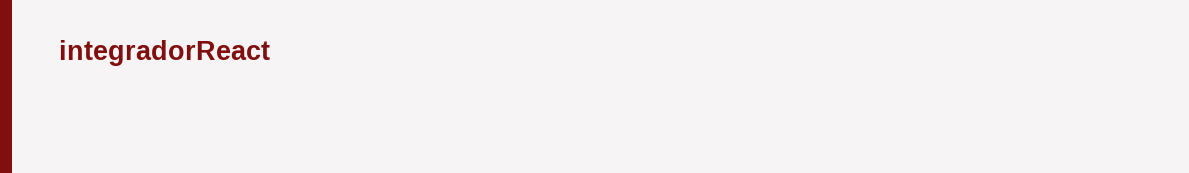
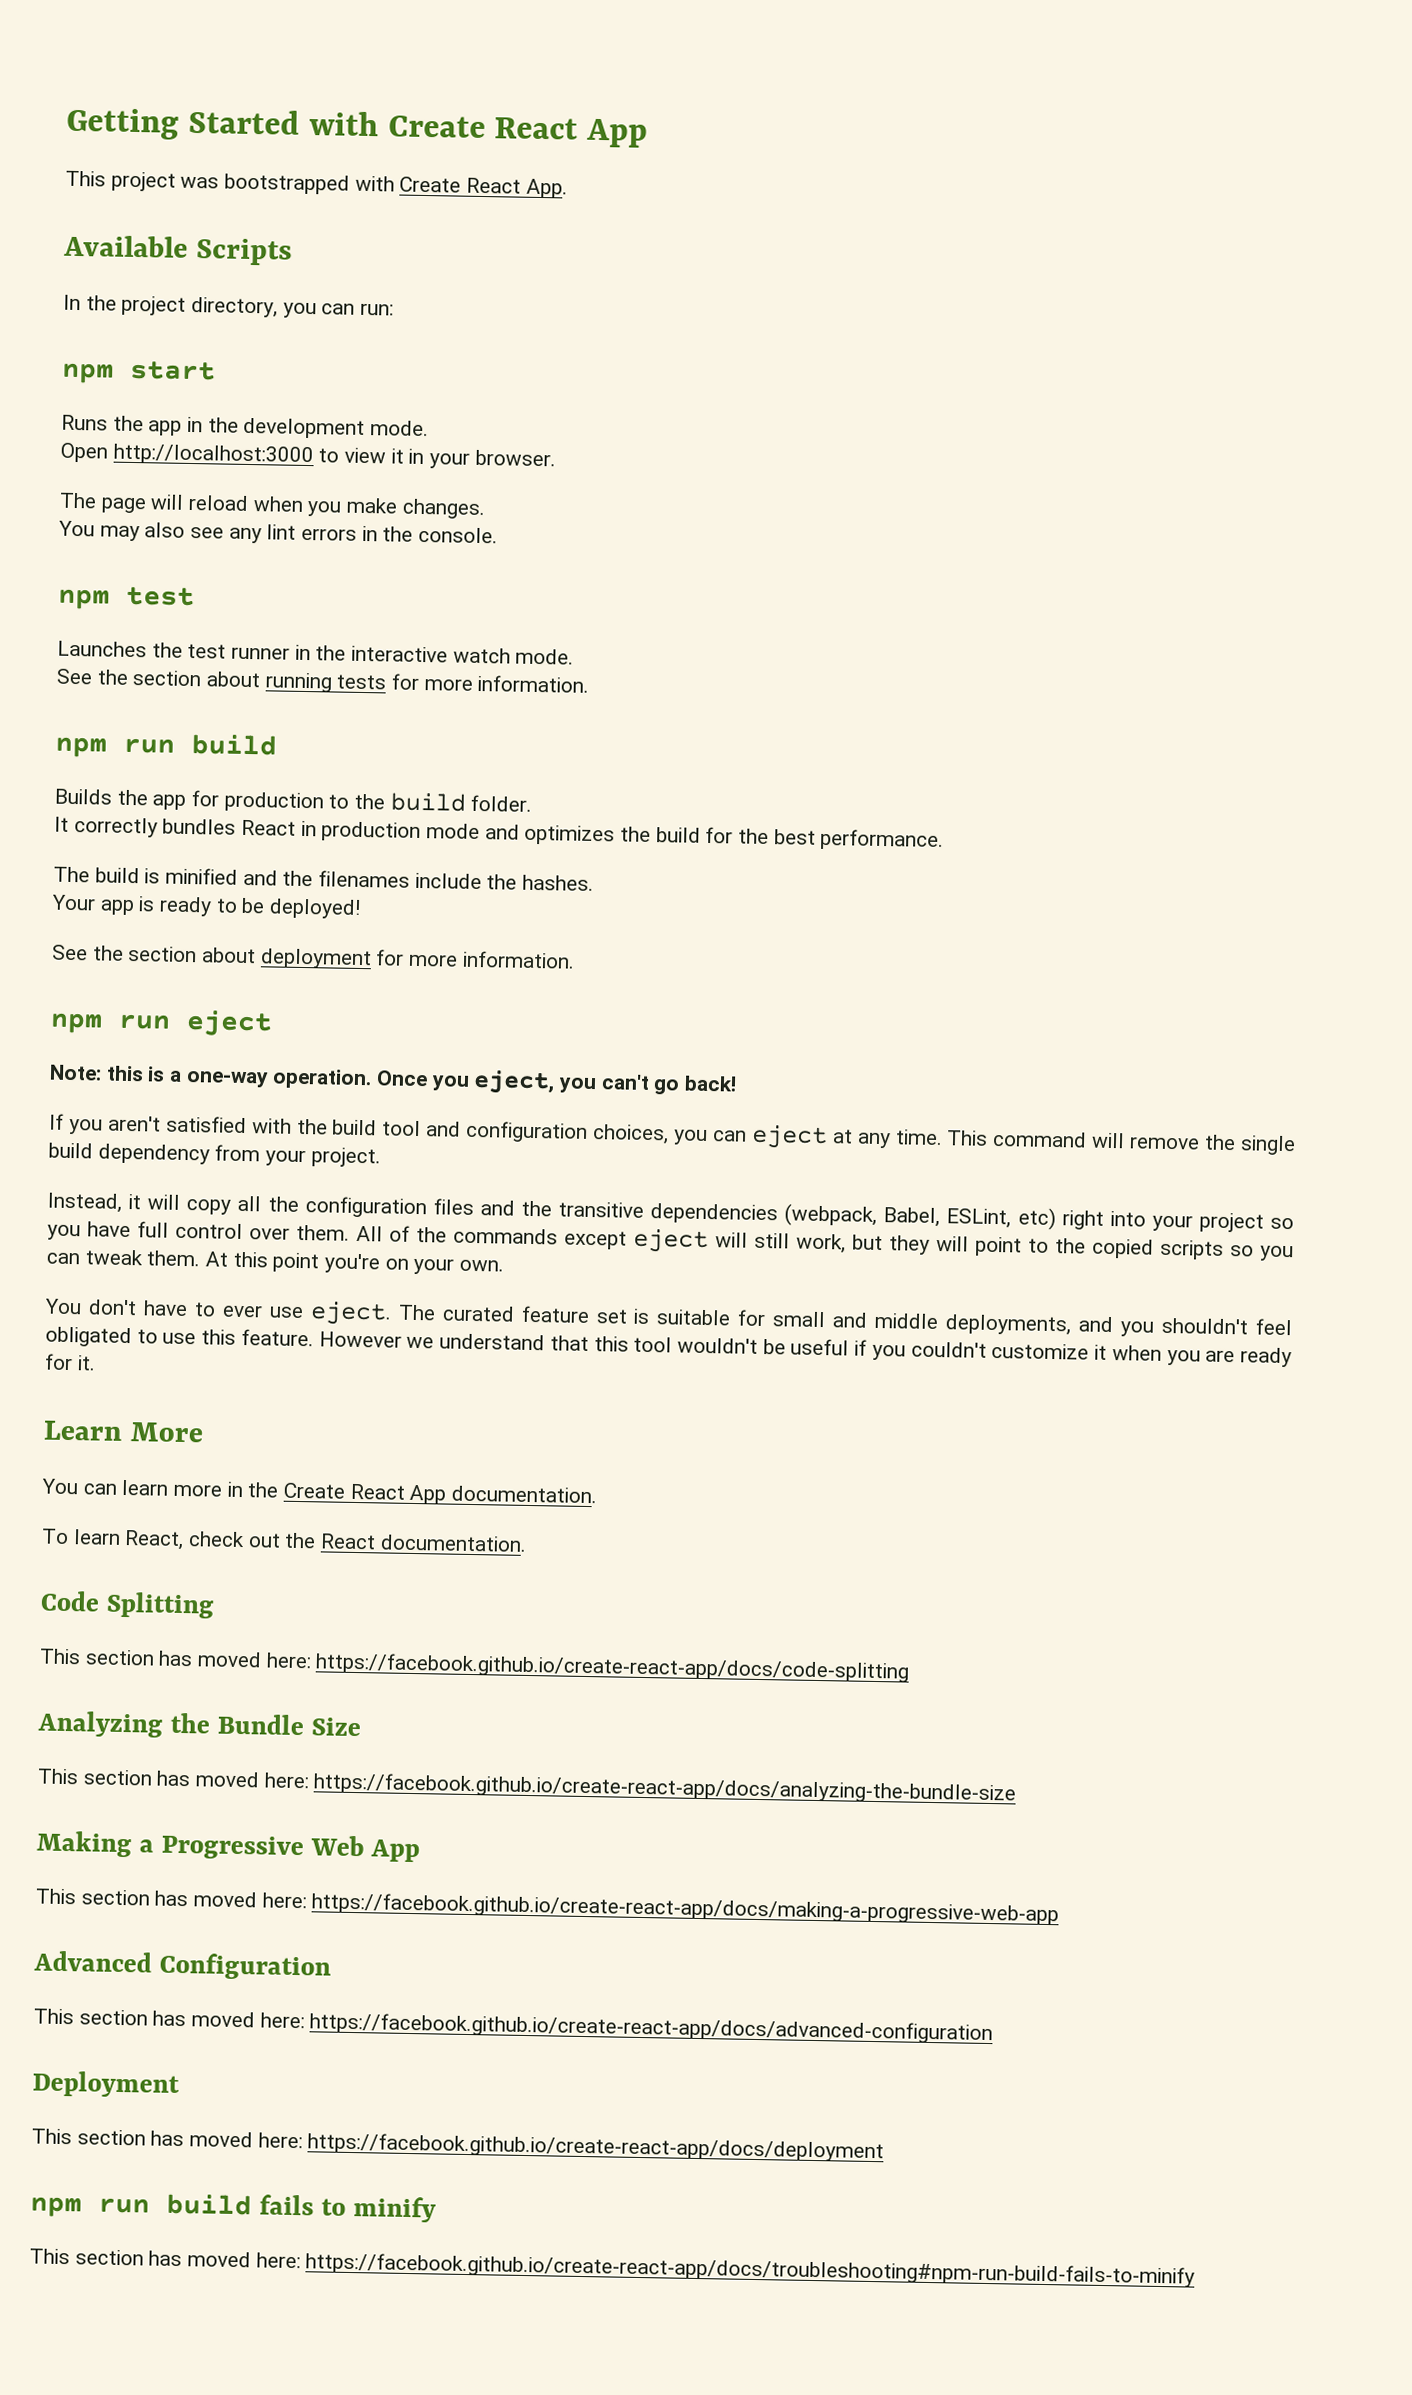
- integradorReact
+ Getting Started with Create React App
+ This project was bootstrapped with Create React App.
+ Available Scripts
+ In the project directory, you can run:
+ npm start
+ Runs the app in the development mode.
+ Open http://localhost:3000 to view it in your browser.
+ The page will reload when you make changes.
+ You may also see any lint errors in the console.
+ npm test
+ Launches the test runner in the interactive watch mode.
+ See the section about running tests for more information.
+ npm run build
+ Builds the app for production to the build folder.
+ It correctly bundles React in production mode and optimizes the build for the best performance.
+ The build is minified and the filenames include the hashes.
+ Your app is ready to be deployed!
+ See the section about deployment for more information.
+ npm run eject
+ Note: this is a one-way operation. Once you eject, you can't go back!
+ If you aren't satisfied with the build tool and configuration choices, you can eject at any time. This command will remove the single build dependency from your project.
+ Instead, it will copy all the configuration files and the transitive dependencies (webpack, Babel, ESLint, etc) right into your project so you have full control over them. All of the commands except eject will still work, but they will point to the copied scripts so you can tweak them. At this point you're on your own.
+ You don't have to ever use eject. The curated feature set is suitable for small and middle deployments, and you shouldn't feel obligated to use this feature. However we understand that this tool wouldn't be useful if you couldn't customize it when you are ready for it.
+ Learn More
+ You can learn more in the Create React App documentation.
+ To learn React, check out the React documentation.
+ Code Splitting
+ This section has moved here: https://facebook.github.io/create-react-app/docs/code-splitting
+ Analyzing the Bundle Size
+ This section has moved here: https://facebook.github.io/create-react-app/docs/analyzing-the-bundle-size
+ Making a Progressive Web App
+ This section has moved here: https://facebook.github.io/create-react-app/docs/making-a-progressive-web-app
+ Advanced Configuration
+ This section has moved here: https://facebook.github.io/create-react-app/docs/advanced-configuration
+ Deployment
+ This section has moved here: https://facebook.github.io/create-react-app/docs/deployment
+ npm run build fails to minify
+ This section has moved here: https://facebook.github.io/create-react-app/docs/troubleshooting#npm-run-build-fails-to-minify

